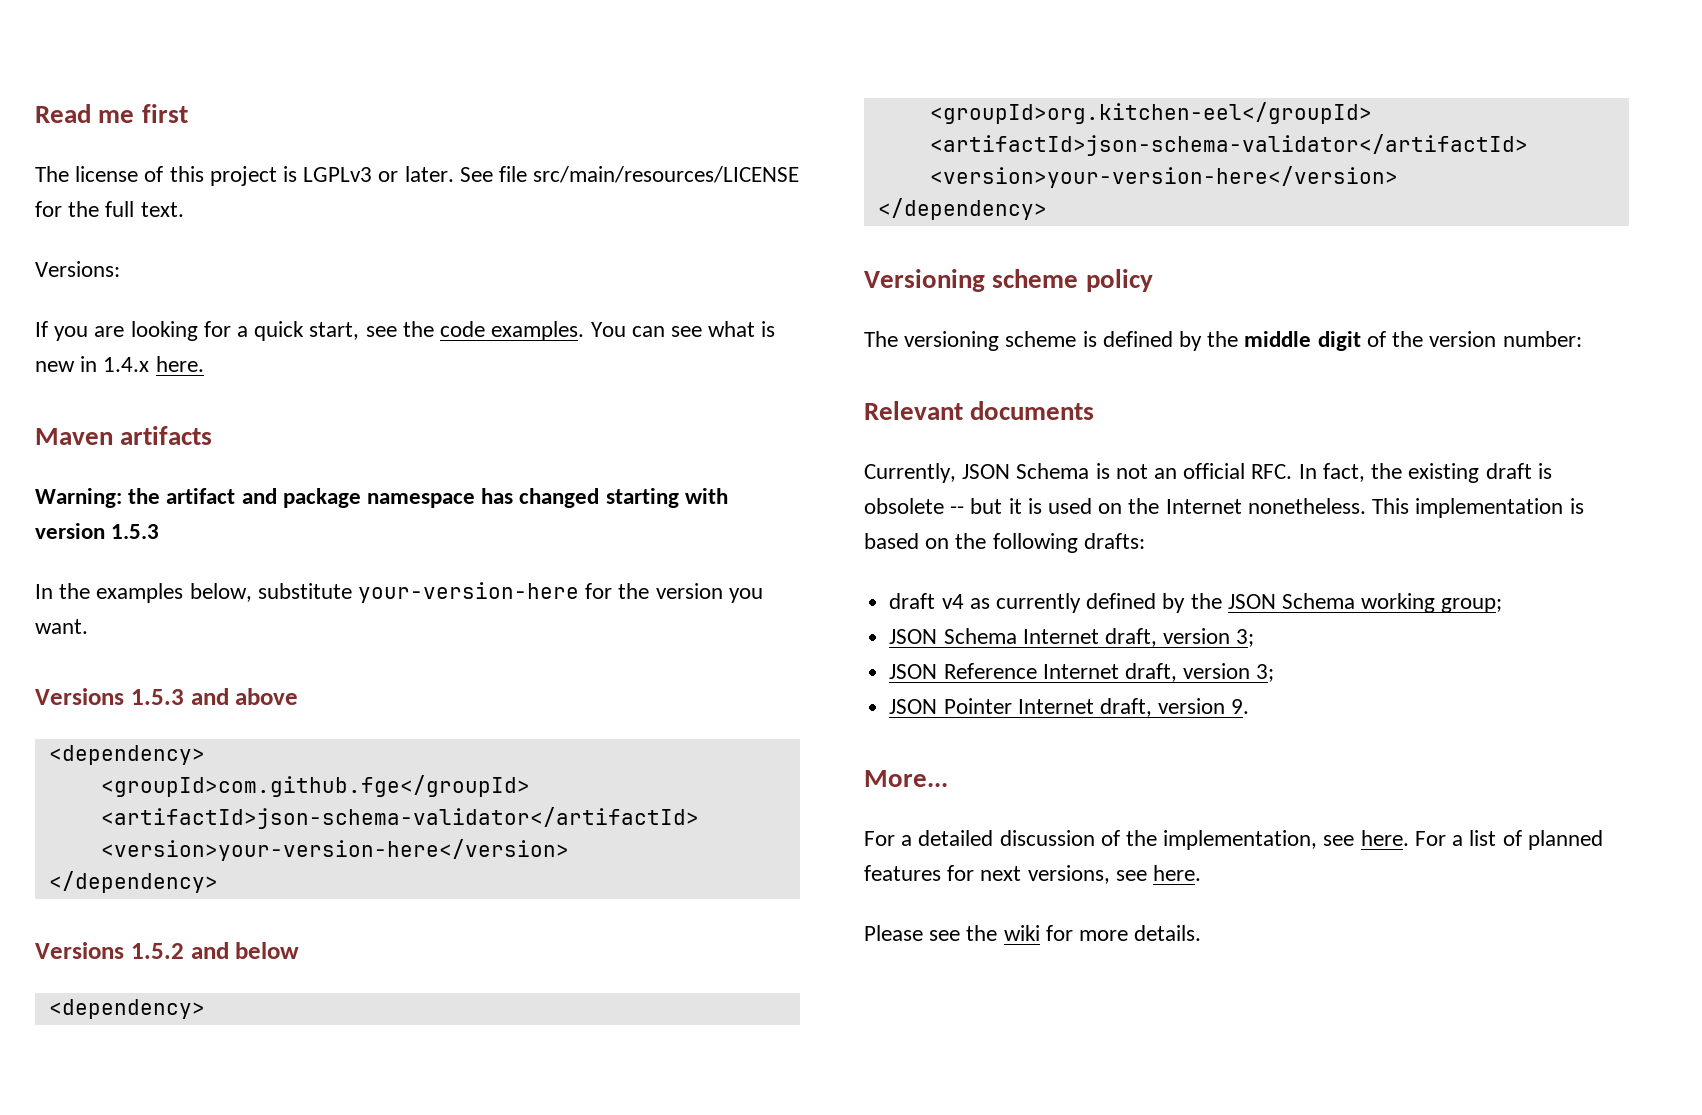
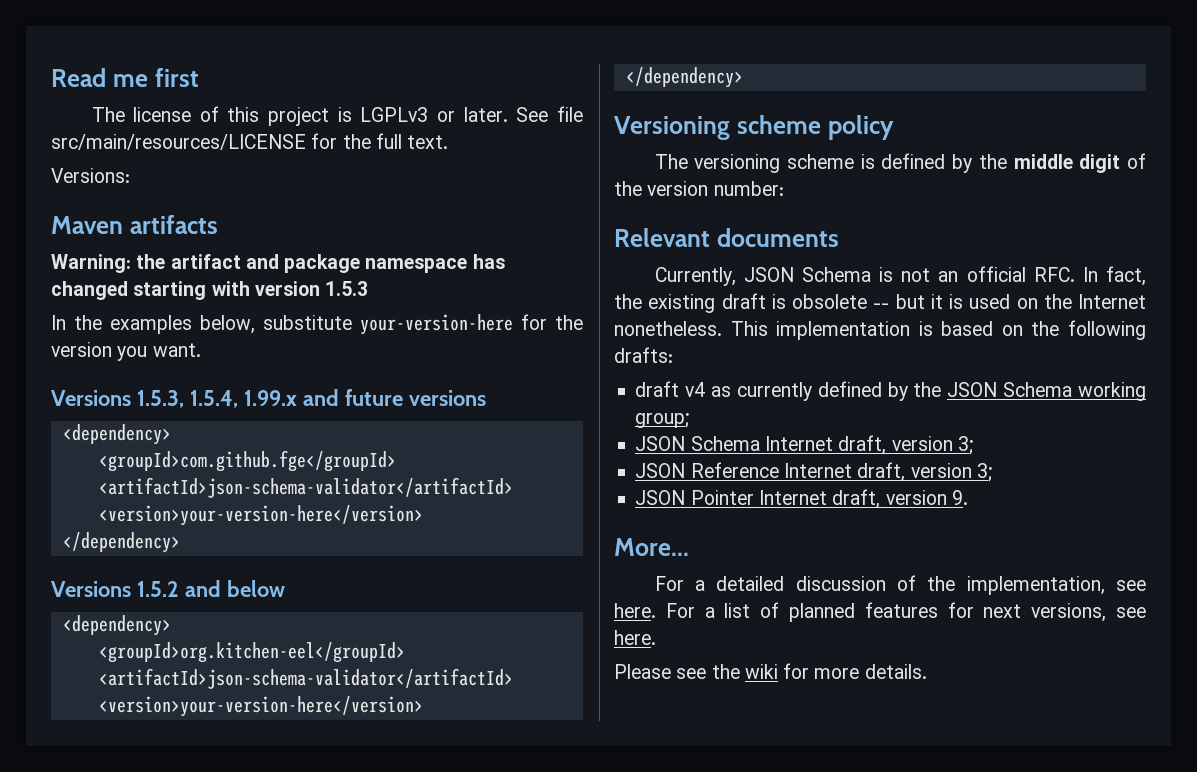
- If you are looking for a quick start, see the code examples. You can see what is new in 1.4.x here.
- Versions 1.5.3 and above
+ Versions 1.5.3, 1.5.4, 1.99.x and future versions

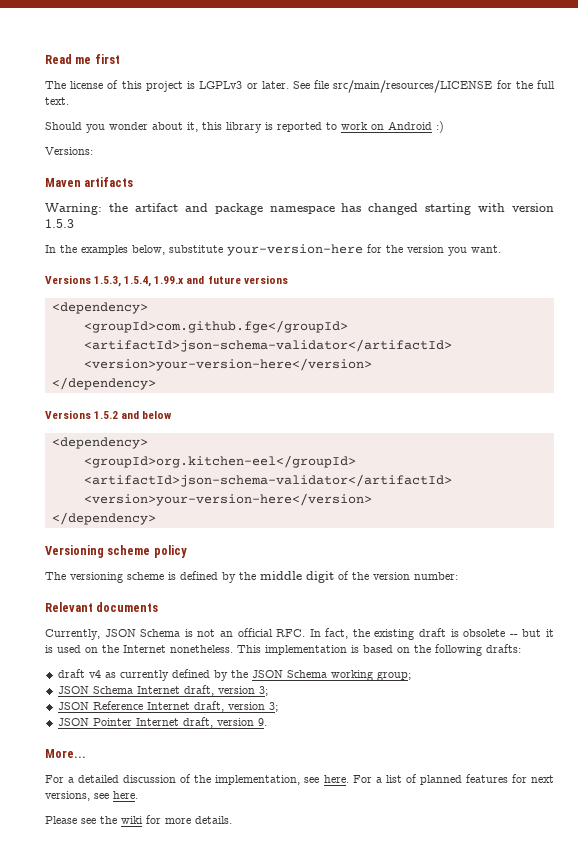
+ Should you wonder about it, this library is reported to work on Android :)

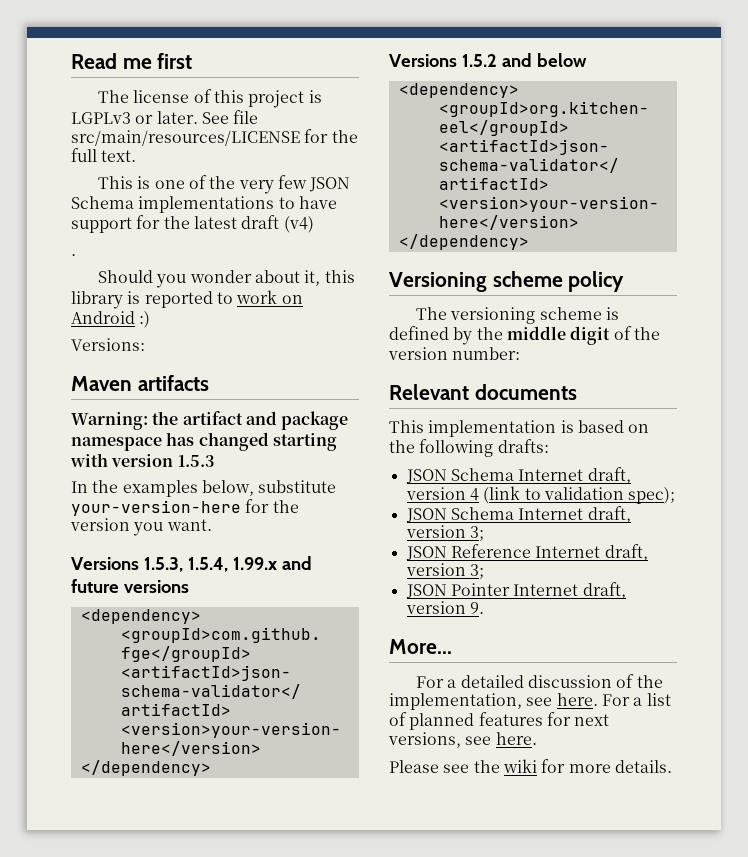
+ This is one of the very few JSON Schema implementations to have support for the latest draft (v4)
+ .
- Currently, JSON Schema is not an official RFC. In fact, the existing draft is obsolete -- but it is used on the Internet nonetheless.
- draft v4 as currently defined by the JSON Schema working group;
+ JSON Schema Internet draft, version 4 (link to validation spec);

